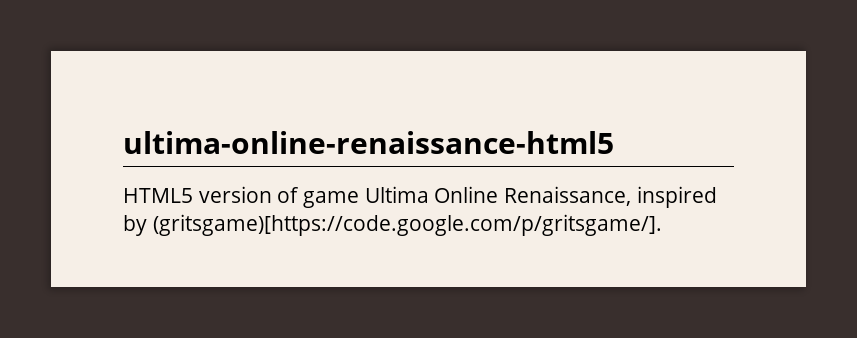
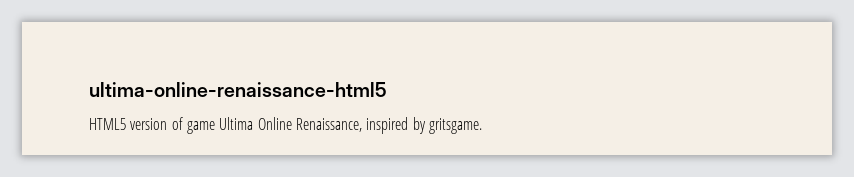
- HTML5 version of game Ultima Online Renaissance, inspired by (gritsgame)[https://code.google.com/p/gritsgame/].
+ HTML5 version of game Ultima Online Renaissance, inspired by gritsgame.

